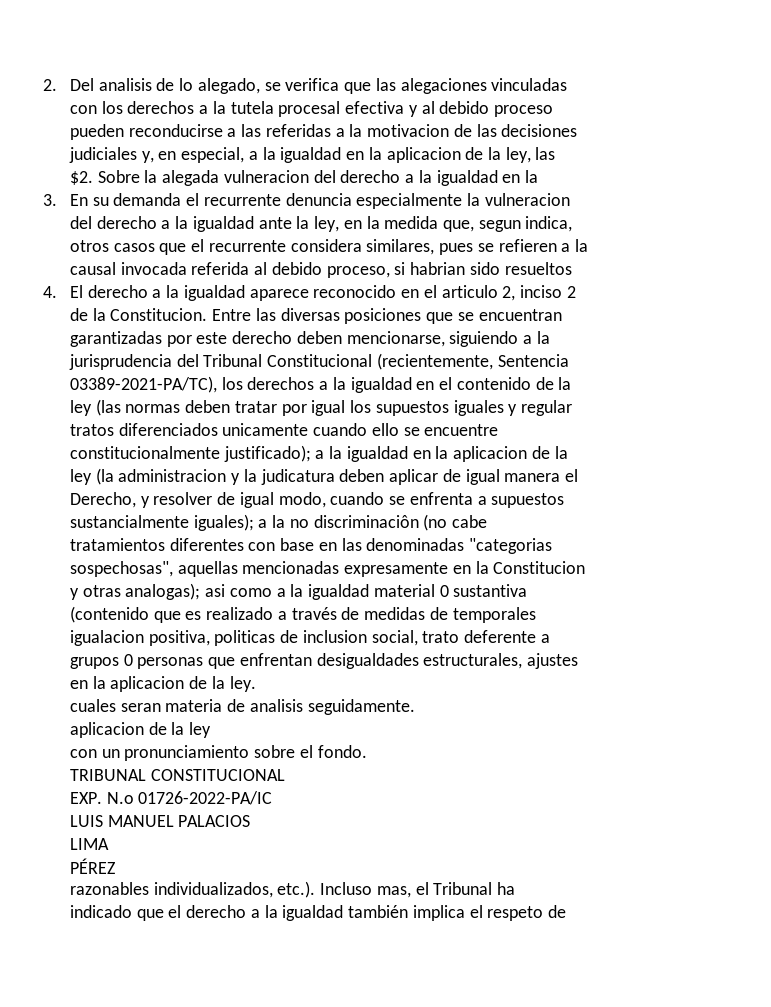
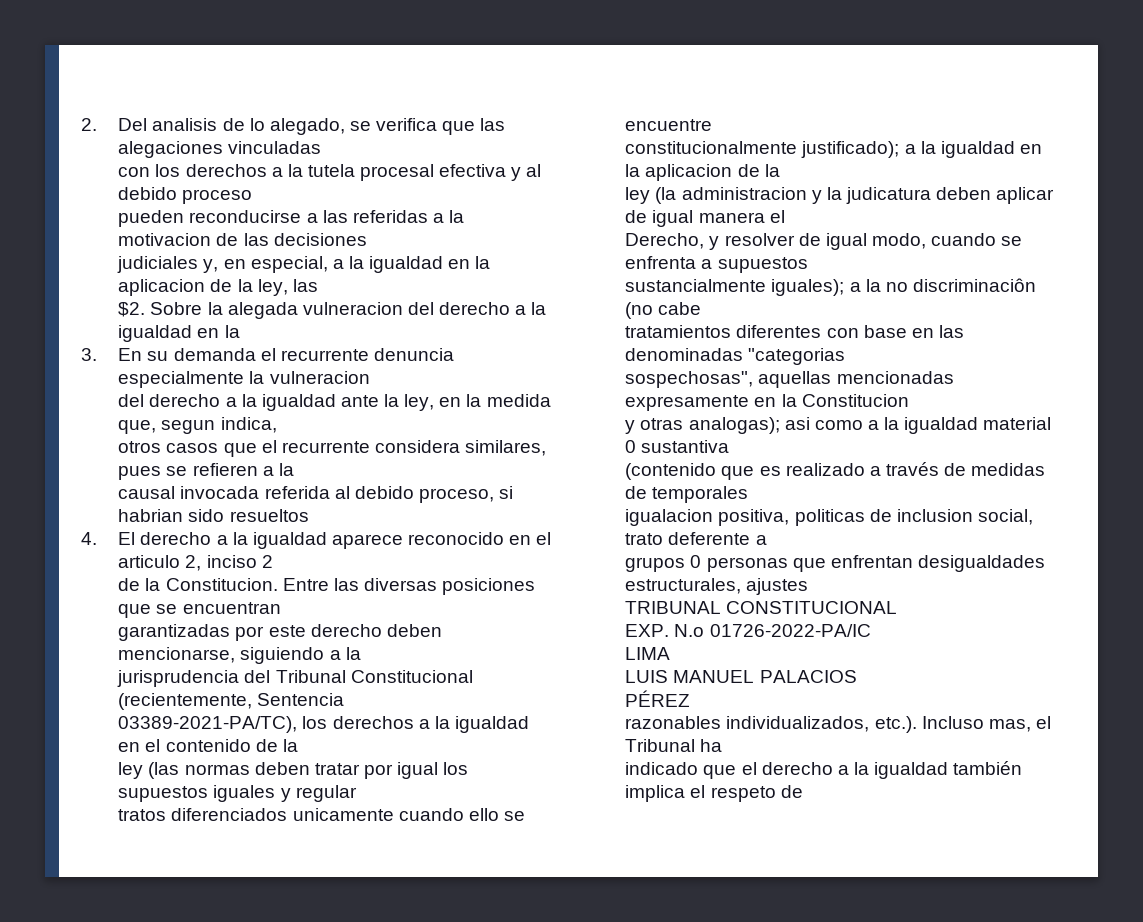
- en la aplicacion de la ley.
- cuales seran materia de analisis seguidamente.
- aplicacion de la ley
- con un pronunciamiento sobre el fondo.
+ LIMA
- LIMA

